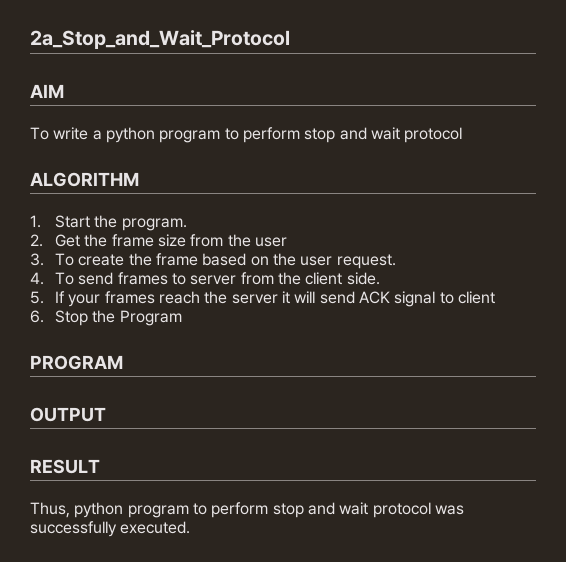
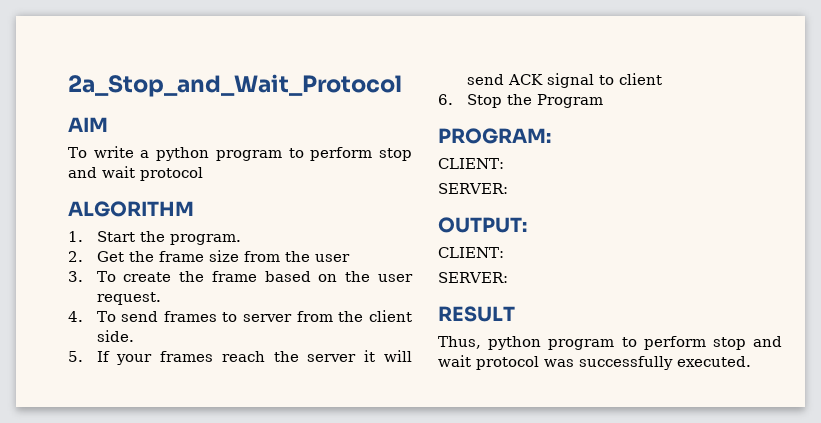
- PROGRAM
- OUTPUT
+ PROGRAM:
+ CLIENT:
+ SERVER:
+ OUTPUT:
+ CLIENT:
+ SERVER:

